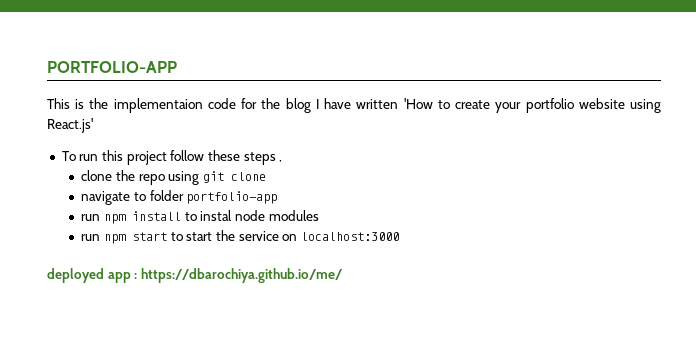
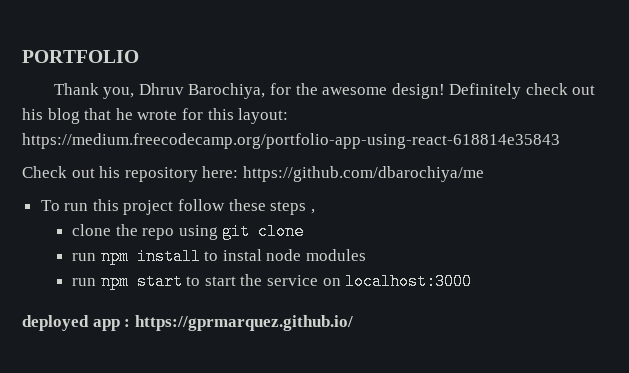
- PORTFOLIO-APP
- This is the implementaion code for the blog I have written 'How to create your portfolio website using React.js'
+ PORTFOLIO
+ Thank you, Dhruv Barochiya, for the awesome design! Definitely check out his blog that he wrote for this layout: https://medium.freecodecamp.org/portfolio-app-using-react-618814e35843
+ Check out his repository here: https://github.com/dbarochiya/me
- navigate to folder portfolio-app
- deployed app : https://dbarochiya.github.io/me/
+ deployed app : https://gprmarquez.github.io/

